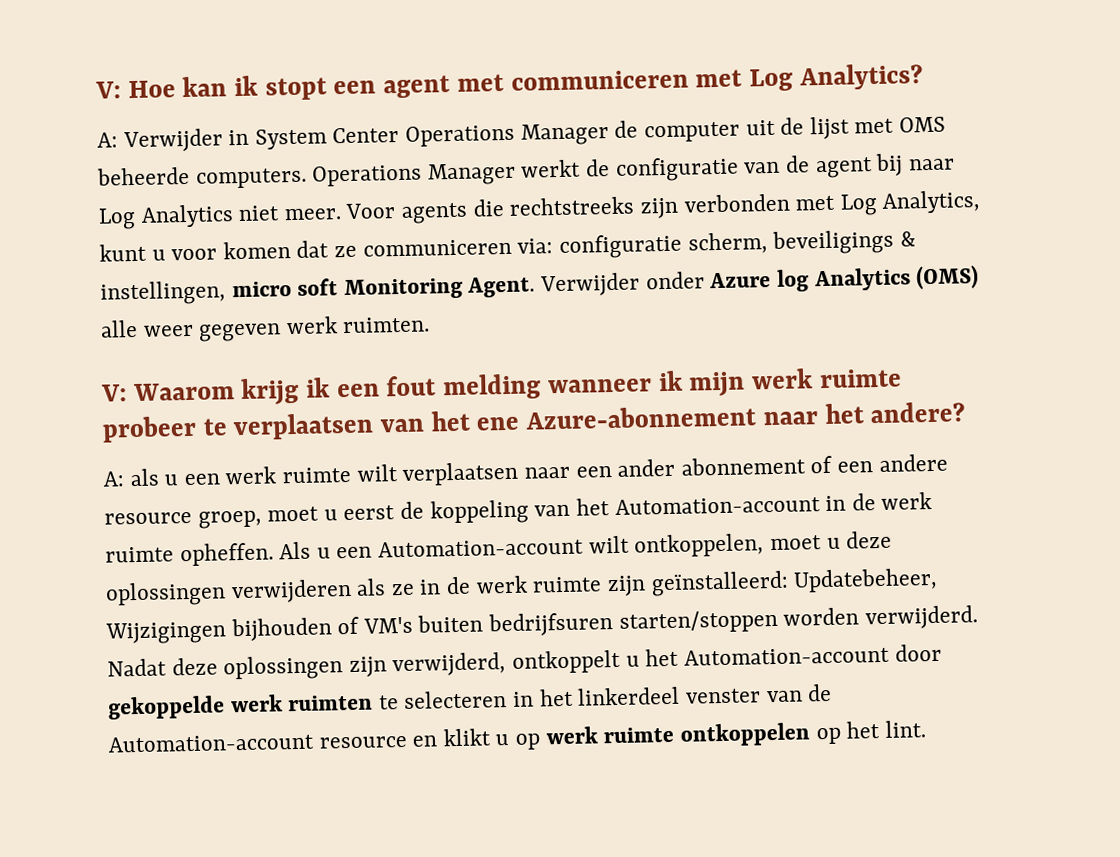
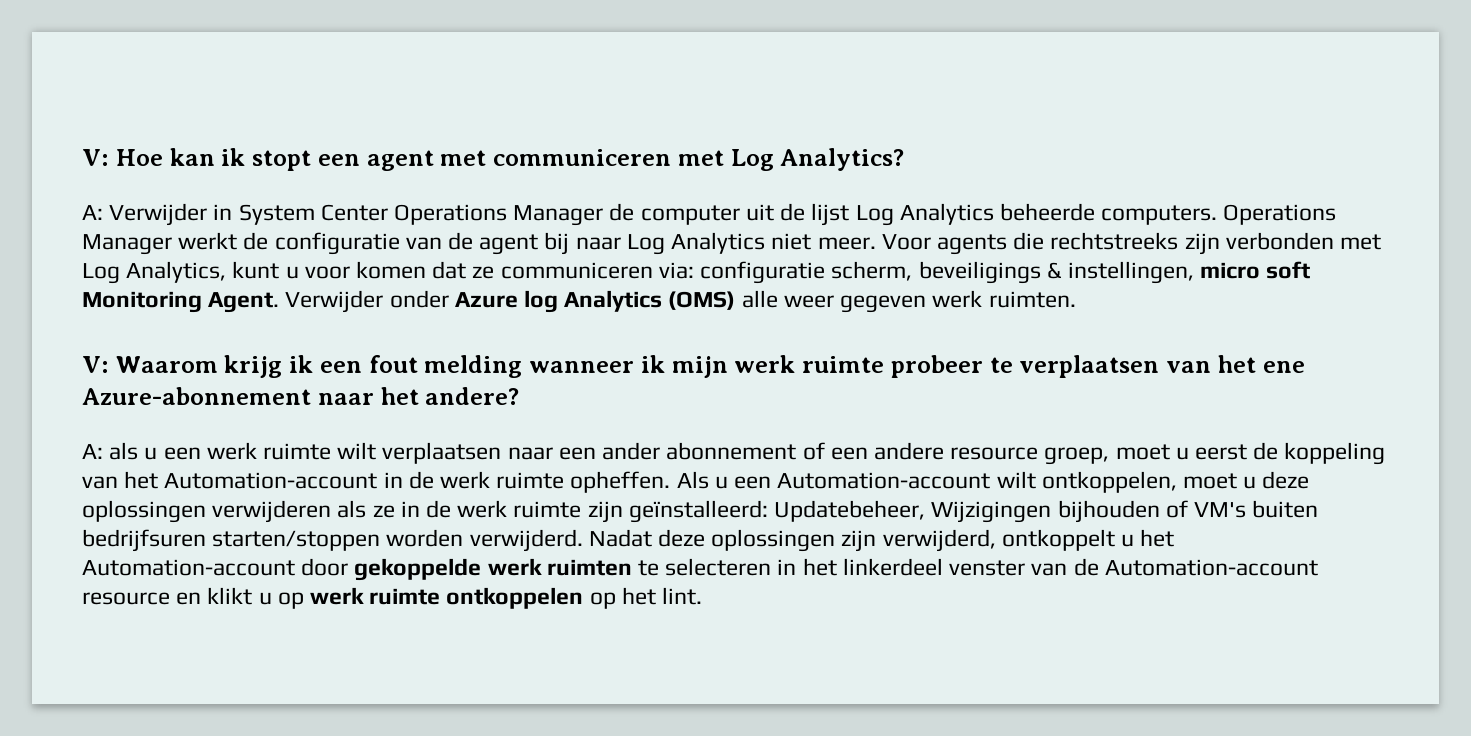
- A: Verwijder in System Center Operations Manager de computer uit de lijst met OMS beheerde computers.
+ A: Verwijder in System Center Operations Manager de computer uit de lijst Log Analytics beheerde computers.

